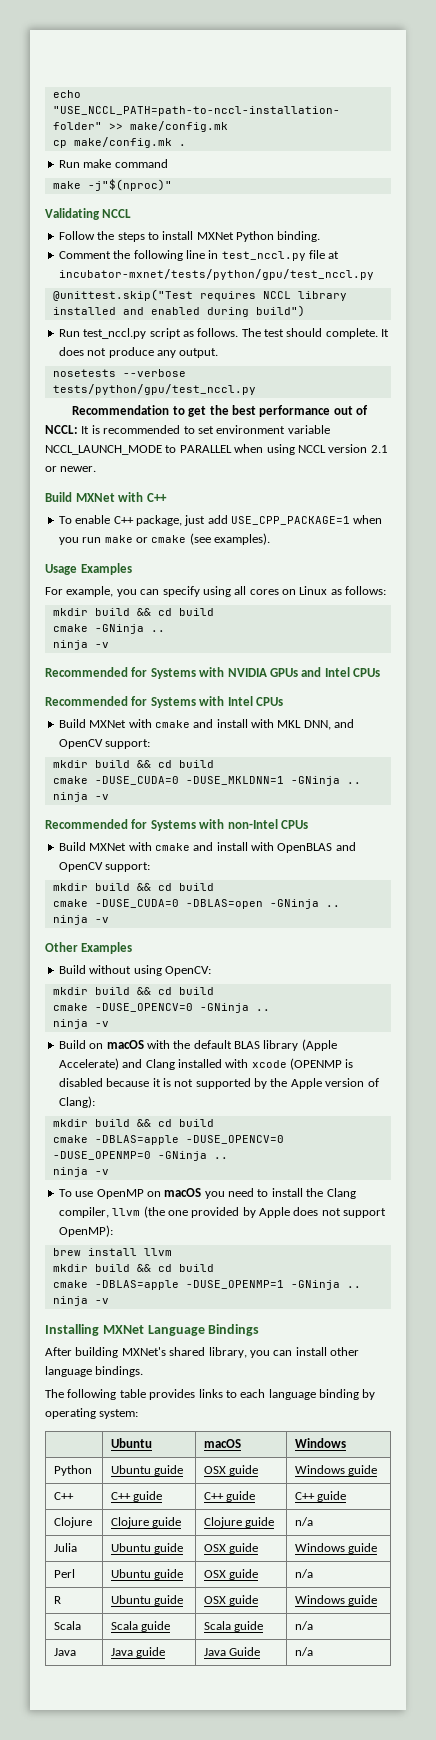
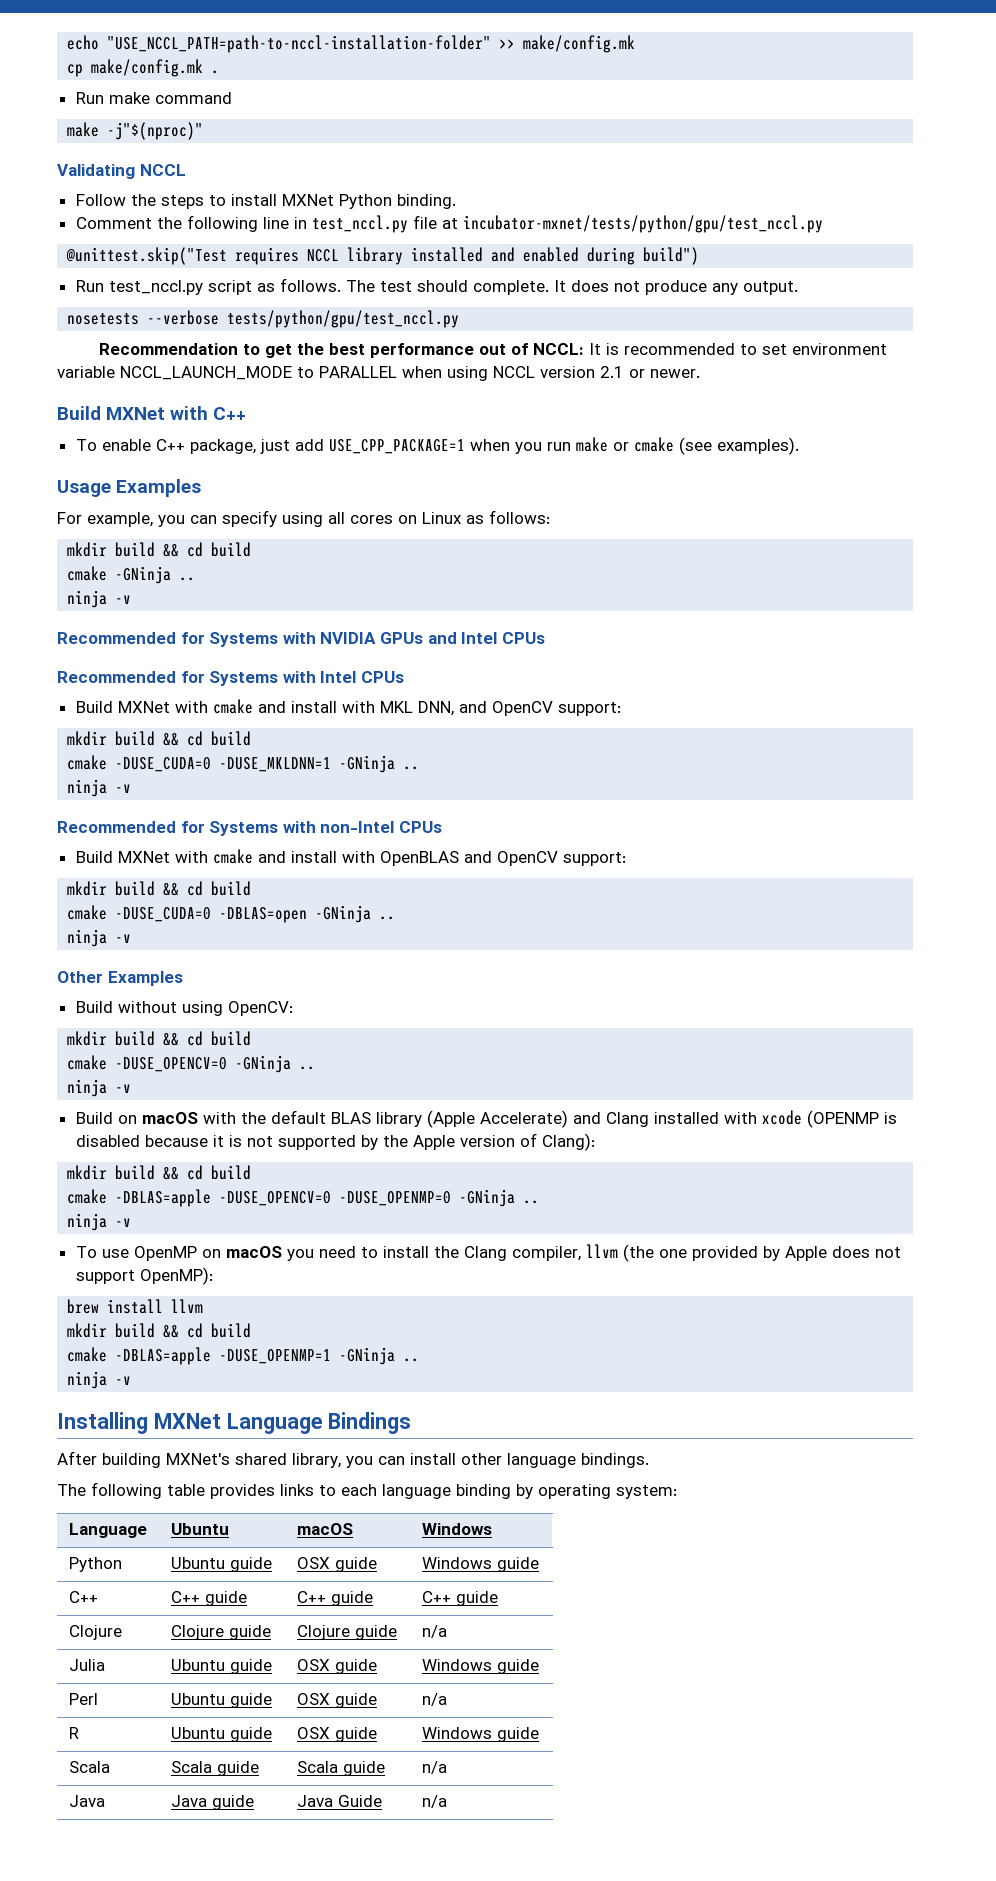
- | Ubuntu | macOS | Windows
+ Language | Ubuntu | macOS | Windows

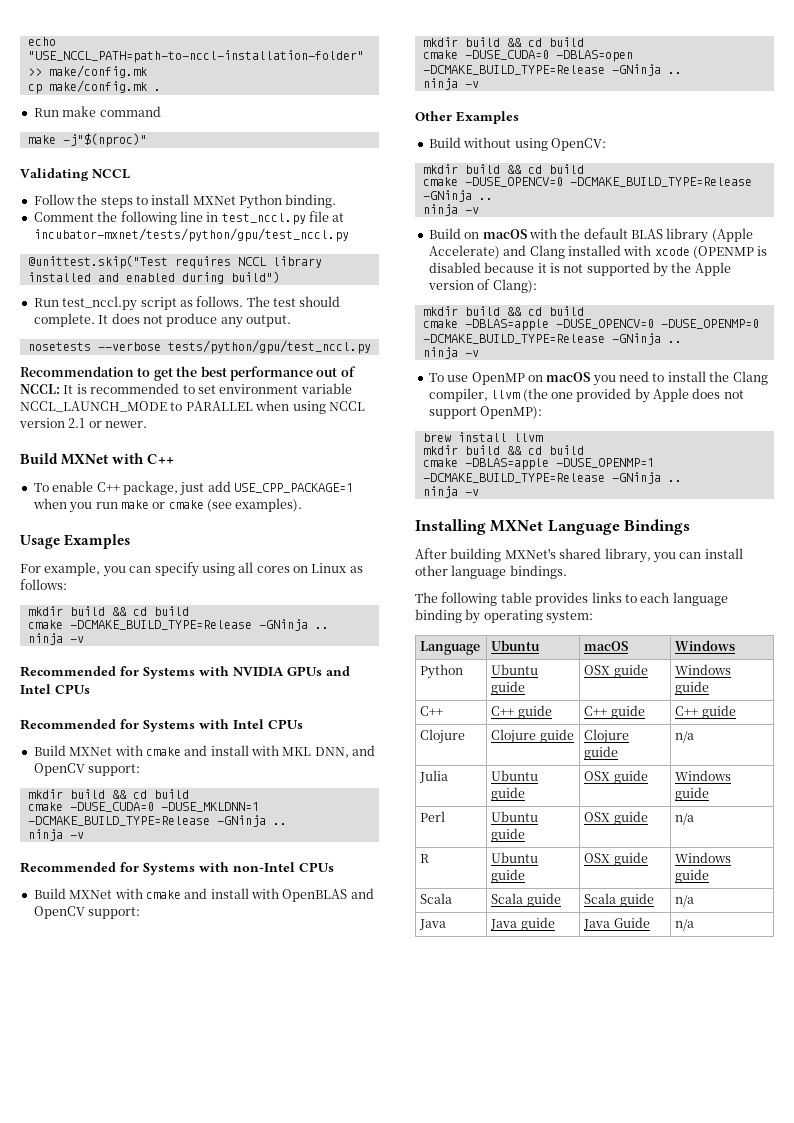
- cmake -GNinja ..
+ cmake -DCMAKE_BUILD_TYPE=Release -GNinja ..
- cmake -DUSE_CUDA=0 -DUSE_MKLDNN=1 -GNinja ..
+ cmake -DUSE_CUDA=0 -DUSE_MKLDNN=1 -DCMAKE_BUILD_TYPE=Release -GNinja ..
- cmake -DUSE_CUDA=0 -DBLAS=open -GNinja ..
+ cmake -DUSE_CUDA=0 -DBLAS=open -DCMAKE_BUILD_TYPE=Release -GNinja ..
- cmake -DUSE_OPENCV=0 -GNinja ..
+ cmake -DUSE_OPENCV=0 -DCMAKE_BUILD_TYPE=Release -GNinja ..
- cmake -DBLAS=apple -DUSE_OPENCV=0 -DUSE_OPENMP=0 -GNinja ..
+ cmake -DBLAS=apple -DUSE_OPENCV=0 -DUSE_OPENMP=0 -DCMAKE_BUILD_TYPE=Release -GNinja ..
- cmake -DBLAS=apple -DUSE_OPENMP=1 -GNinja ..
+ cmake -DBLAS=apple -DUSE_OPENMP=1 -DCMAKE_BUILD_TYPE=Release -GNinja ..

